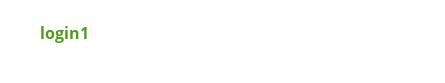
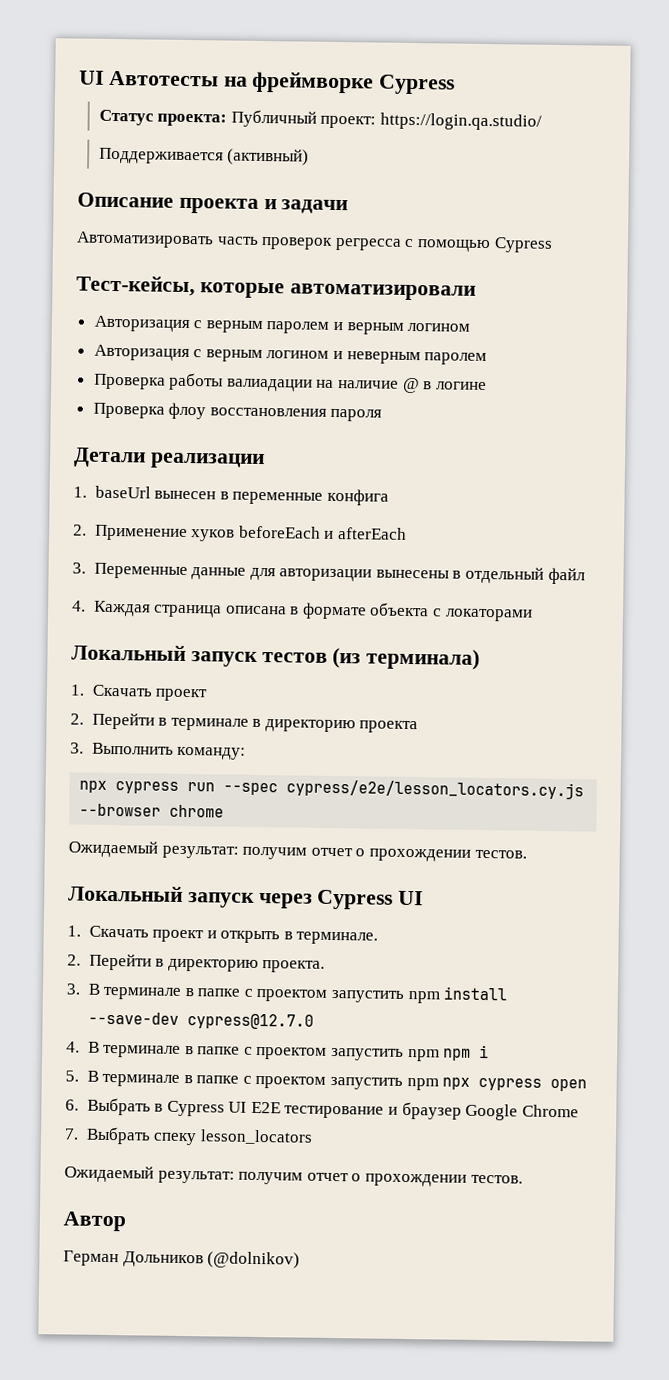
- login1
+ UI Автотесты на фреймворке Cypress
+ Статус проекта: Публичный проект: https://login.qa.studio/
+ Поддерживается (активный)
+ Описание проекта и задачи
+ Автоматизировать часть проверок регресса с помощью Cypress
+ Тест-кейсы, которые автоматизировали
+ Авторизация с верным паролем и верным логином
+ Авторизация c верным логином и неверным паролем
+ Проверка работы валиадации на наличие @ в логине
+ Проверка флоу восстановления пароля
+ Детали реализации
+ 1. baseUrl вынесен в переменные конфига
+ 2. Применение хуков beforeEach и afterEach
+ 3. Переменные данные для авторизации вынесены в отдельный файл
+ 4. Каждая страница описана в формате объекта с локаторами
+ Локальный запуск тестов (из терминала)
+ 1. Скачать проект
+ 2. Перейти в терминале в директорию проекта
+ 3. Выполнить команду:
+ npx cypress run --spec cypress/e2e/lesson_locators.cy.js --browser chrome
+ Ожидаемый результат: получим отчет о прохождении тестов.
+ Локальный запуск через Cypress UI
+ 1. Скачать проект и открыть в терминале.
+ 2. Перейти в директорию проекта.
+ 3. В терминале в папке с проектом запустить npm install --save-dev cypress@12.7.0
+ 4. В терминале в папке с проектом запустить npm npm i
+ 5. В терминале в папке с проектом запустить npm npx cypress open
+ 6. Выбрать в Cypress UI E2E тестирование и браузер Google Chrome
+ 7. Выбрать спеку lesson_locators
+ Ожидаемый результат: получим отчет о прохождении тестов.
+ Автор
+ Герман Дольников (@dolnikov)

